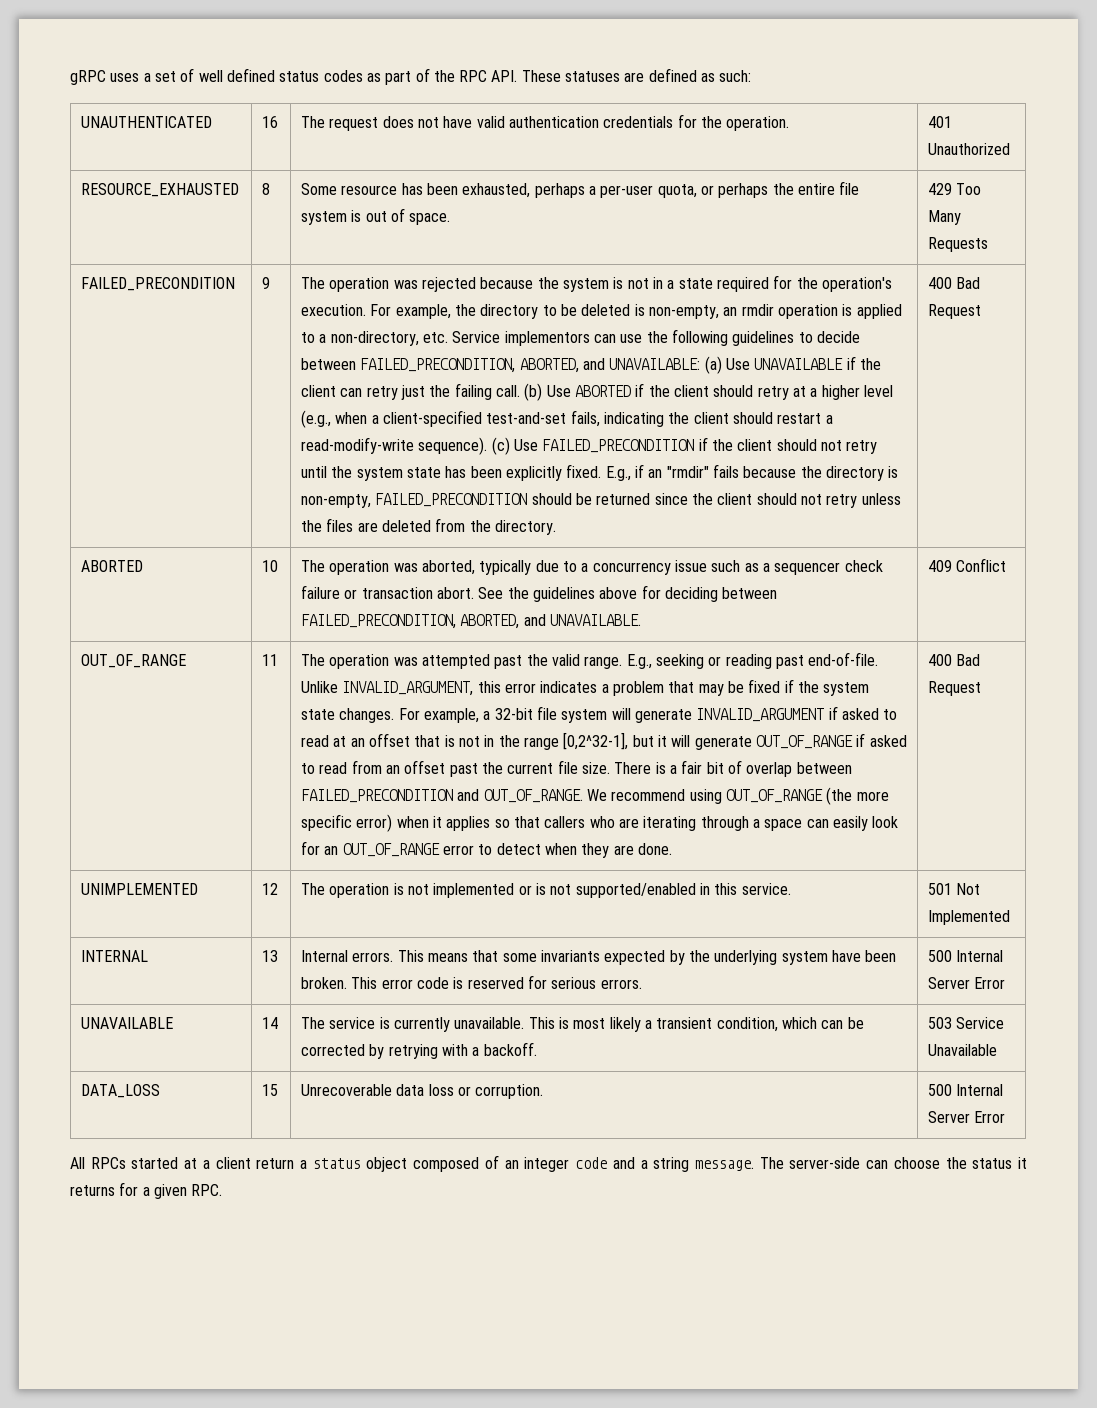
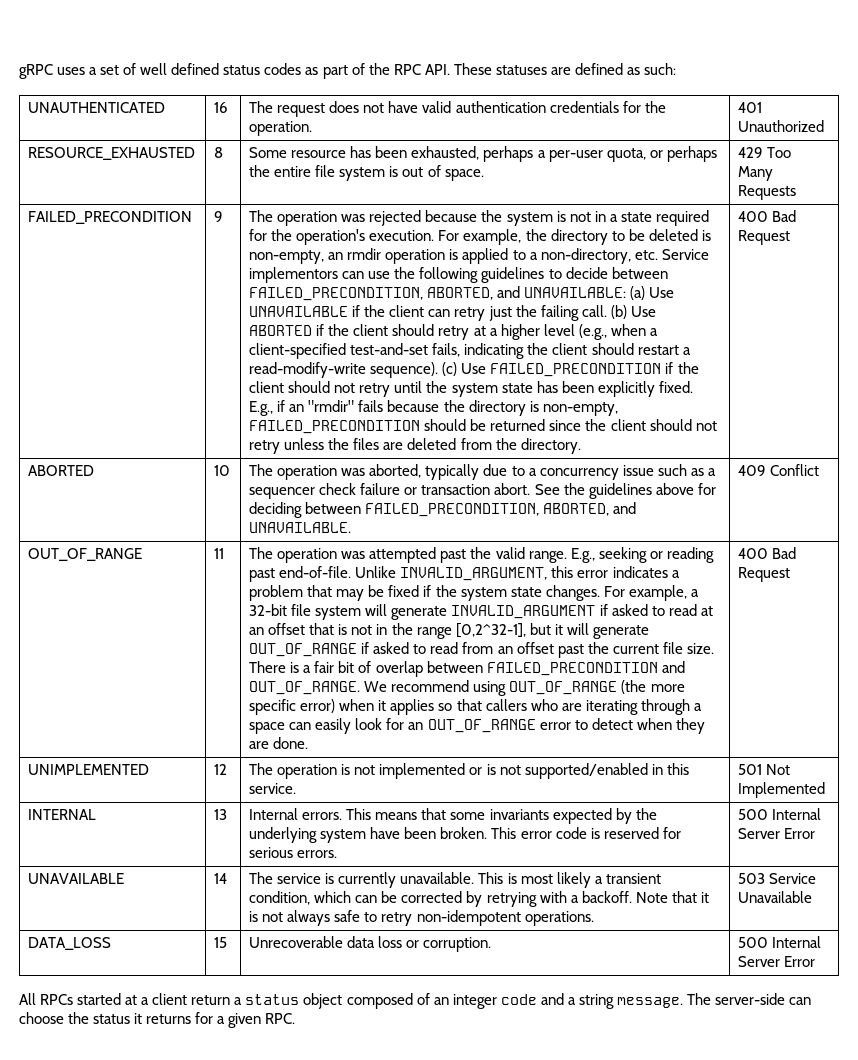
- UNAVAILABLE | 14 | The service is currently unavailable. This is most likely a transient condition, which can be corrected by retrying with a backoff. | 503 Service Unavailable
+ UNAVAILABLE | 14 | The service is currently unavailable. This is most likely a transient condition, which can be corrected by retrying with a backoff. Note that it is not always safe to retry non-idempotent operations. | 503 Service Unavailable

